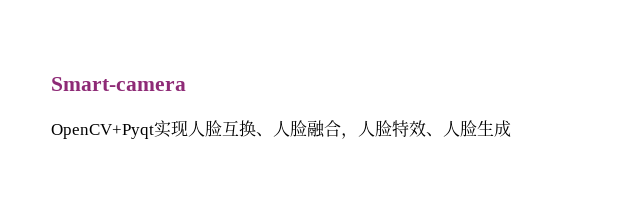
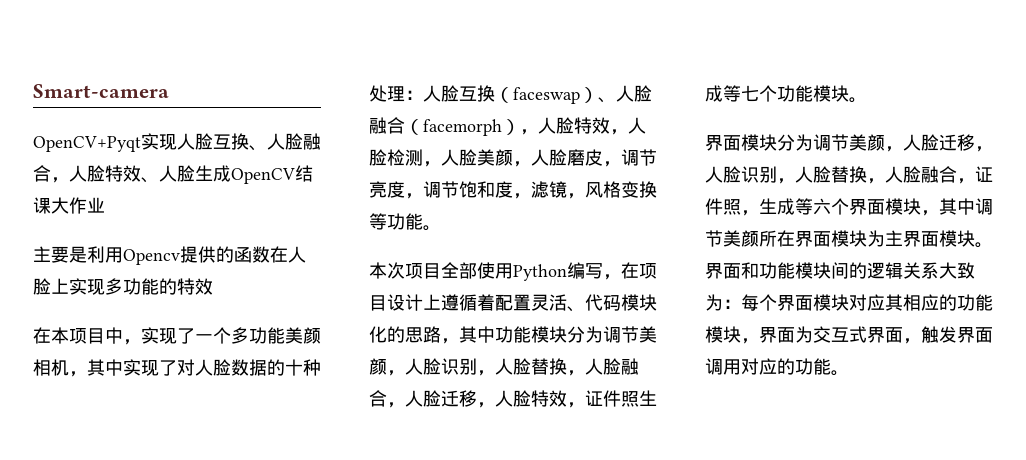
- OpenCV+Pyqt实现人脸互换、人脸融合，人脸特效、人脸生成
+ OpenCV+Pyqt实现人脸互换、人脸融合，人脸特效、人脸生成OpenCV结课大作业
+ 主要是利用Opencv提供的函数在人脸上实现多功能的特效
+ 在本项目中，实现了一个多功能美颜相机，其中实现了对人脸数据的十种处理：人脸互换（faceswap）、人脸融合（facemorph），人脸特效，人脸检测，人脸美颜，人脸磨皮，调节亮度，调节饱和度，滤镜，风格变换等功能。
+ 本次项目全部使用Python编写，在项目设计上遵循着配置灵活、代码模块化的思路，其中功能模块分为调节美颜，人脸识别，人脸替换，人脸融合，人脸迁移，人脸特效，证件照生成等七个功能模块。
+ 界面模块分为调节美颜，人脸迁移，人脸识别，人脸替换，人脸融合，证件照，生成等六个界面模块，其中调节美颜所在界面模块为主界面模块。界面和功能模块间的逻辑关系大致为：每个界面模块对应其相应的功能模块，界面为交互式界面，触发界面调用对应的功能。

